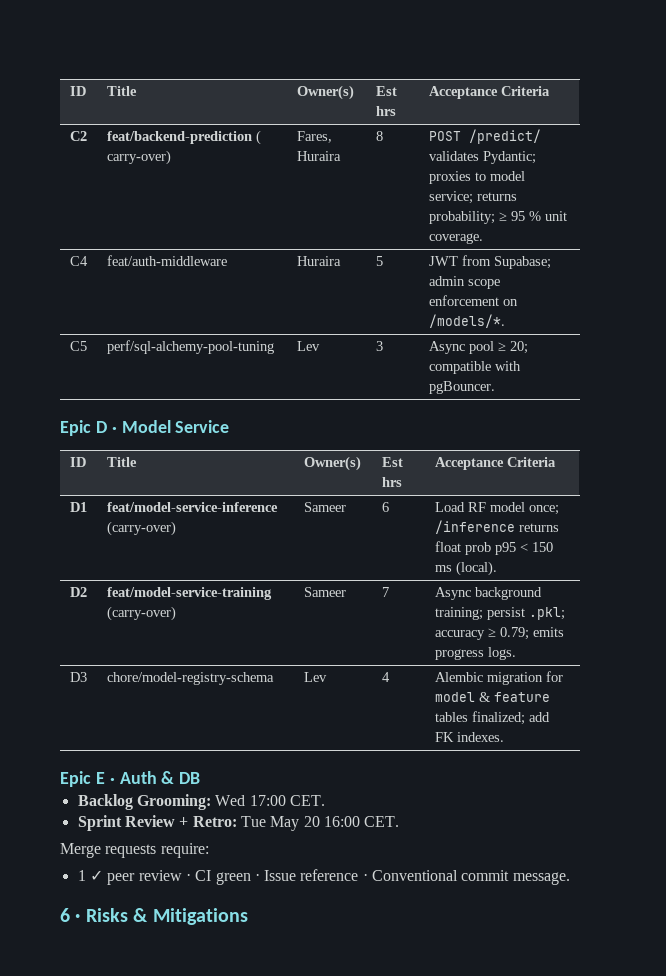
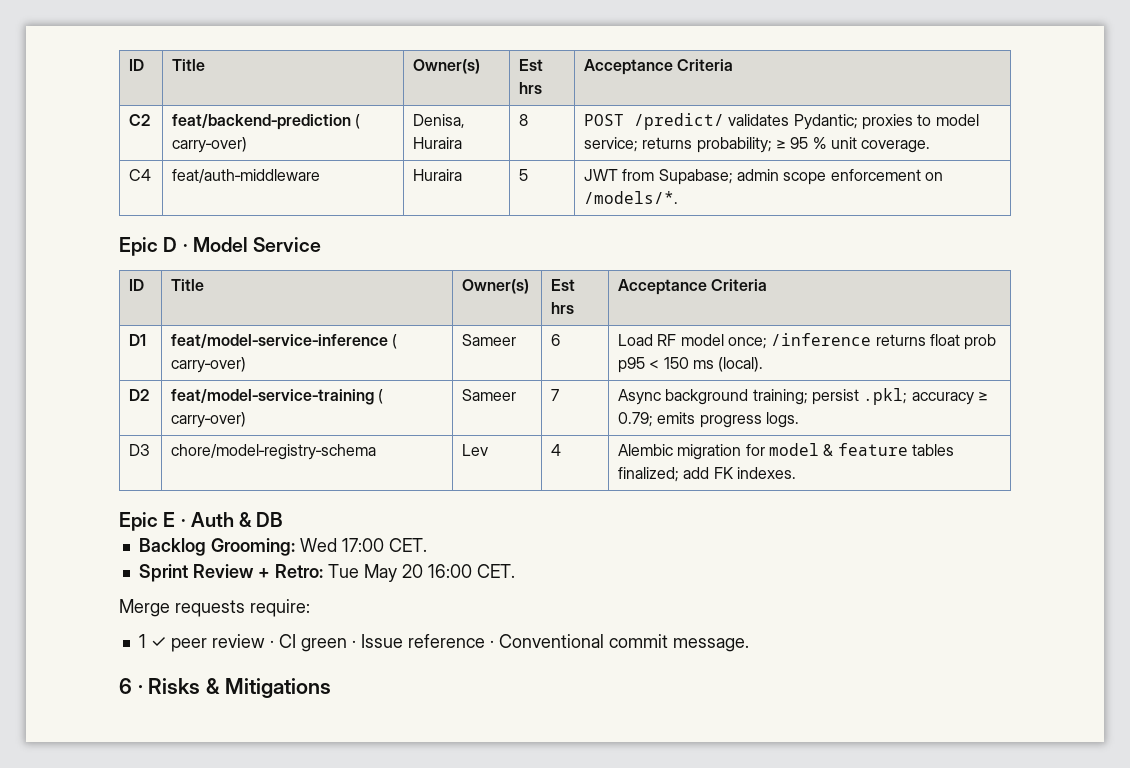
- C2 | feat/backend‑prediction ( carry‑over) | Fares, Huraira | 8 | POST /predict/ validates Pydantic; proxies to model service; returns probability; ≥ 95 % unit coverage.
+ C2 | feat/backend‑prediction ( carry‑over) | Denisa, Huraira | 8 | POST /predict/ validates Pydantic; proxies to model service; returns probability; ≥ 95 % unit coverage.
- C5 | perf/sql‑alchemy‑pool‑tuning | Lev | 3 | Async pool ≥ 20; compatible with pgBouncer.
- D1 | feat/model‑service‑inference (carry‑over) | Sameer | 6 | Load RF model once; /inference returns float prob p95 < 150 ms (local).
+ D1 | feat/model‑service‑inference ( carry‑over) | Sameer | 6 | Load RF model once; /inference returns float prob p95 < 150 ms (local).
- D2 | feat/model‑service‑training (carry‑over) | Sameer | 7 | Async background training; persist .pkl; accuracy ≥ 0.79; emits progress logs.
+ D2 | feat/model‑service‑training ( carry‑over) | Sameer | 7 | Async background training; persist .pkl; accuracy ≥ 0.79; emits progress logs.

